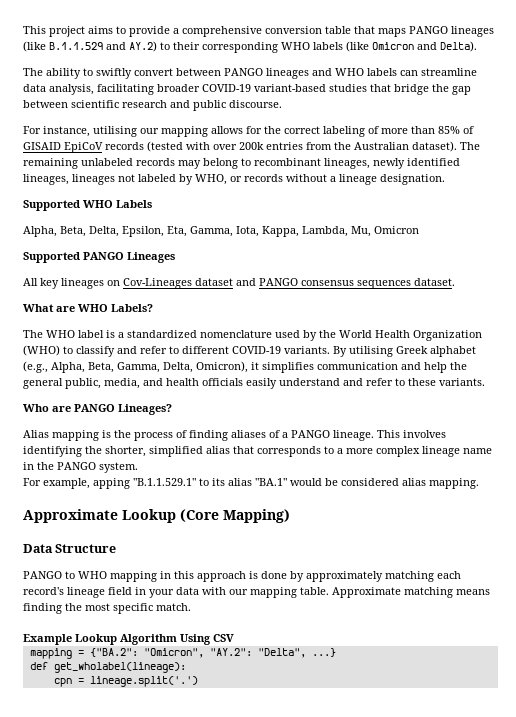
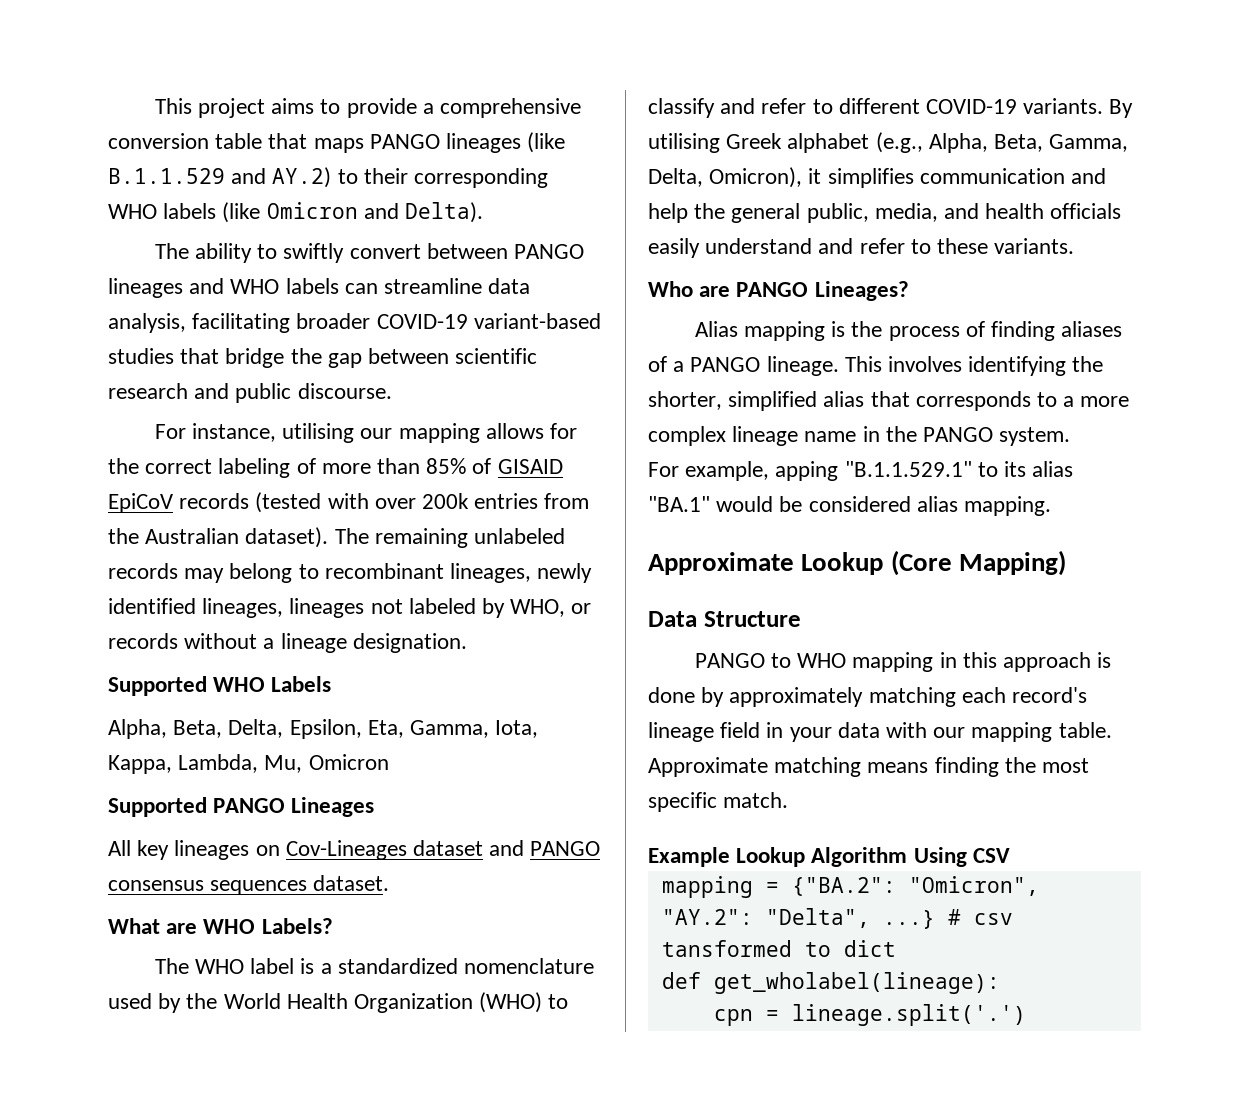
- mapping = {"BA.2": "Omicron", "AY.2": "Delta", ...}
+ mapping = {"BA.2": "Omicron", "AY.2": "Delta", ...} # csv tansformed to dict

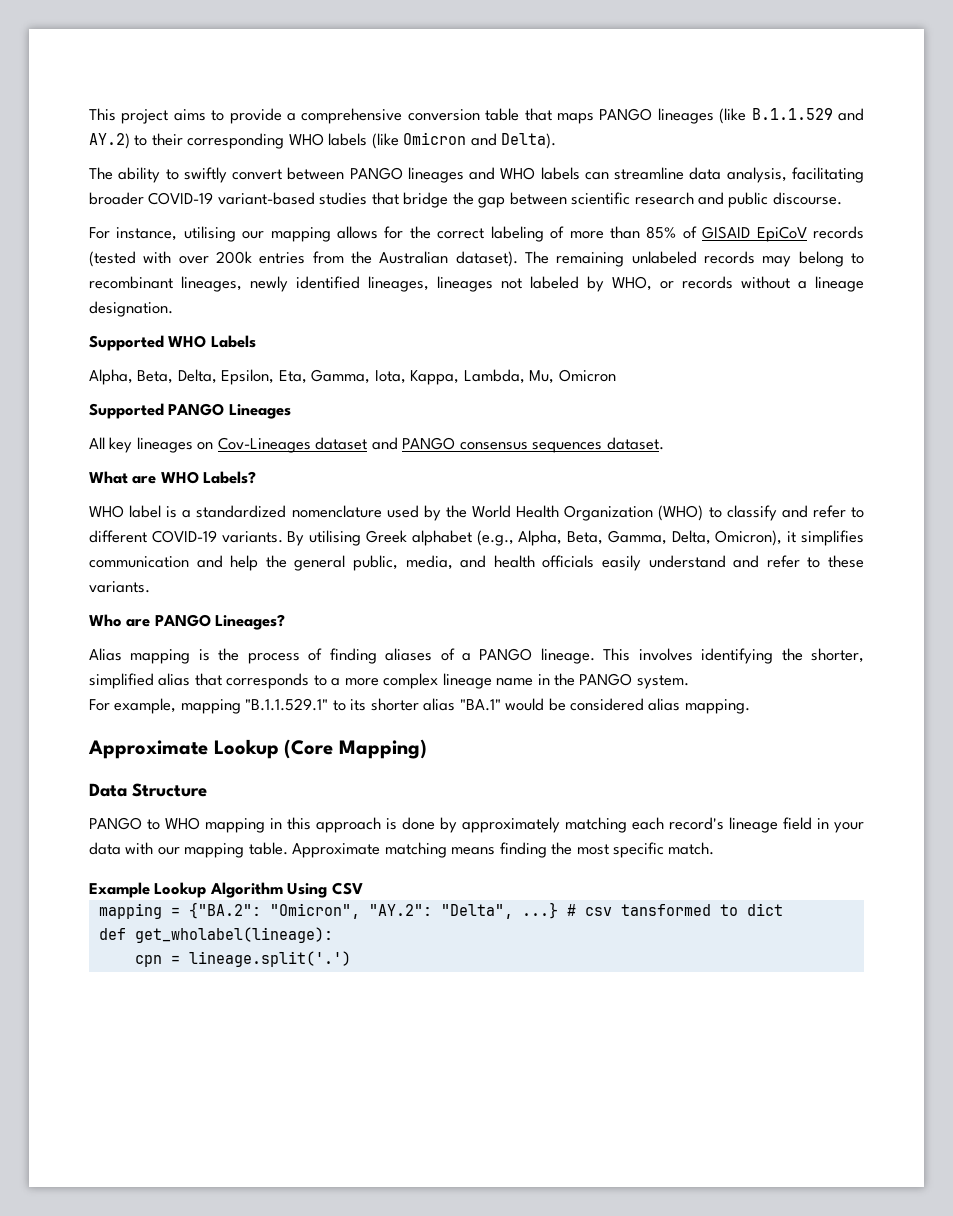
- The WHO label is a standardized nomenclature used by the World Health Organization (WHO) to classify and refer to different COVID-19 variants.
+ WHO label is a standardized nomenclature used by the World Health Organization (WHO) to classify and refer to different COVID-19 variants.
- For example, apping "B.1.1.529.1" to its alias "BA.1" would be considered alias mapping.
+ For example, mapping "B.1.1.529.1" to its shorter alias "BA.1" would be considered alias mapping.

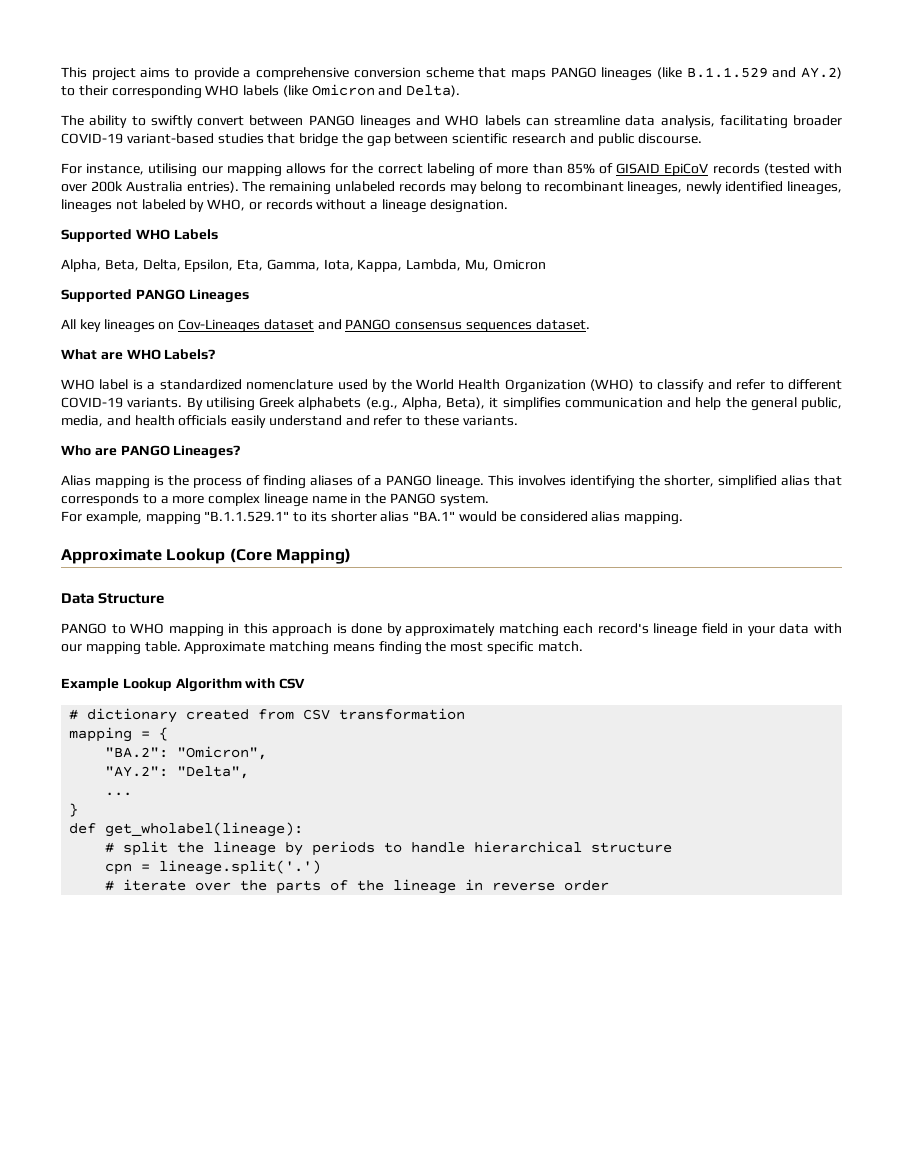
- This project aims to provide a comprehensive conversion table that maps PANGO lineages (like B.1.1.529 and AY.2) to their corresponding WHO labels (like Omicron and Delta).
+ This project aims to provide a comprehensive conversion scheme that maps PANGO lineages (like B.1.1.529 and AY.2) to their corresponding WHO labels (like Omicron and Delta).
- For instance, utilising our mapping allows for the correct labeling of more than 85% of GISAID EpiCoV records (tested with over 200k entries from the Australian dataset).
+ For instance, utilising our mapping allows for the correct labeling of more than 85% of GISAID EpiCoV records (tested with over 200k Australia entries).
- By utilising Greek alphabet (e.g., Alpha, Beta, Gamma, Delta, Omicron), it simplifies communication and help the general public, media, and health officials easily understand and refer to these variants.
+ By utilising Greek alphabets (e.g., Alpha, Beta), it simplifies communication and help the general public, media, and health officials easily understand and refer to these variants.
- Example Lookup Algorithm Using CSV
+ Example Lookup Algorithm with CSV
+ # dictionary created from CSV transformation
- mapping = {"BA.2": "Omicron", "AY.2": "Delta", ...} # csv tansformed to dict
+ mapping = {
+ "BA.2": "Omicron",
+ "AY.2": "Delta",
+ ...
+ }
  def get_wholabel(lineage):
+ # split the lineage by periods to handle hierarchical structure
  cpn = lineage.split('.')
+ # iterate over the parts of the lineage in reverse order

